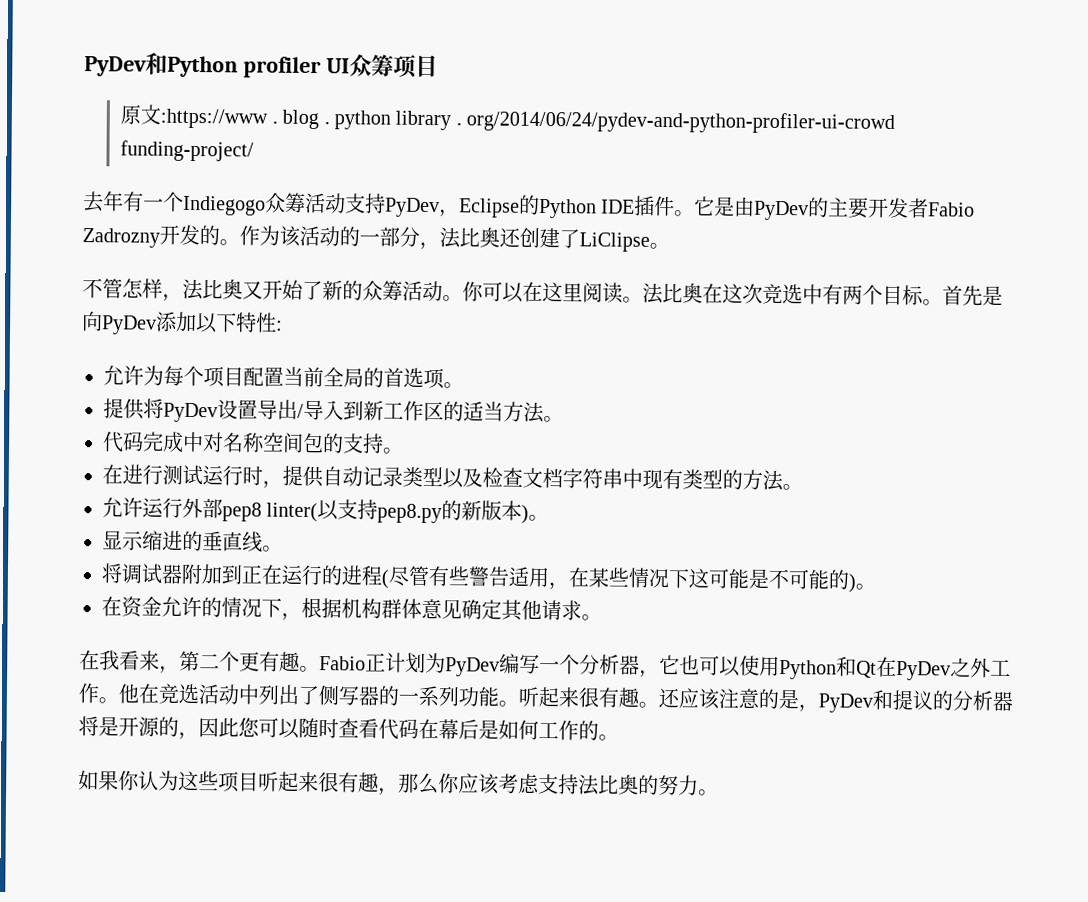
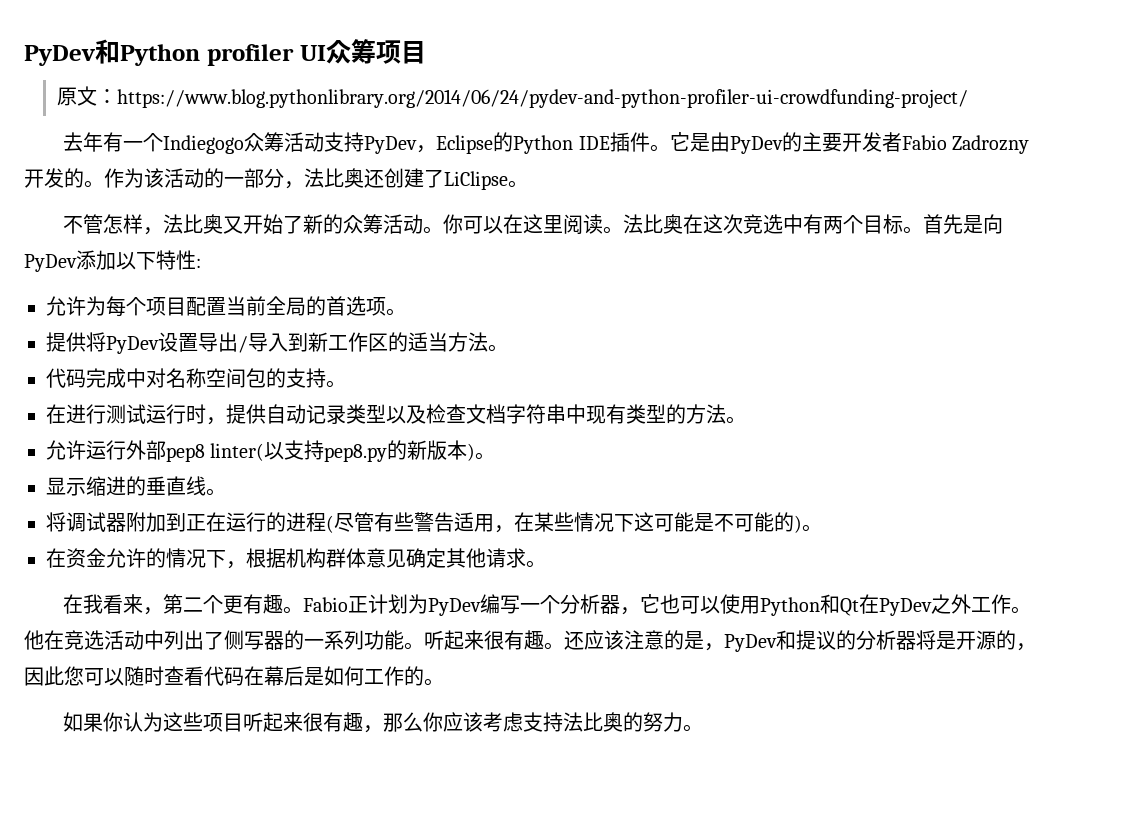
- 原文:https://www . blog . python library . org/2014/06/24/pydev-and-python-profiler-ui-crowd funding-project/
+ 原文：https://www.blog.pythonlibrary.org/2014/06/24/pydev-and-python-profiler-ui-crowdfunding-project/

